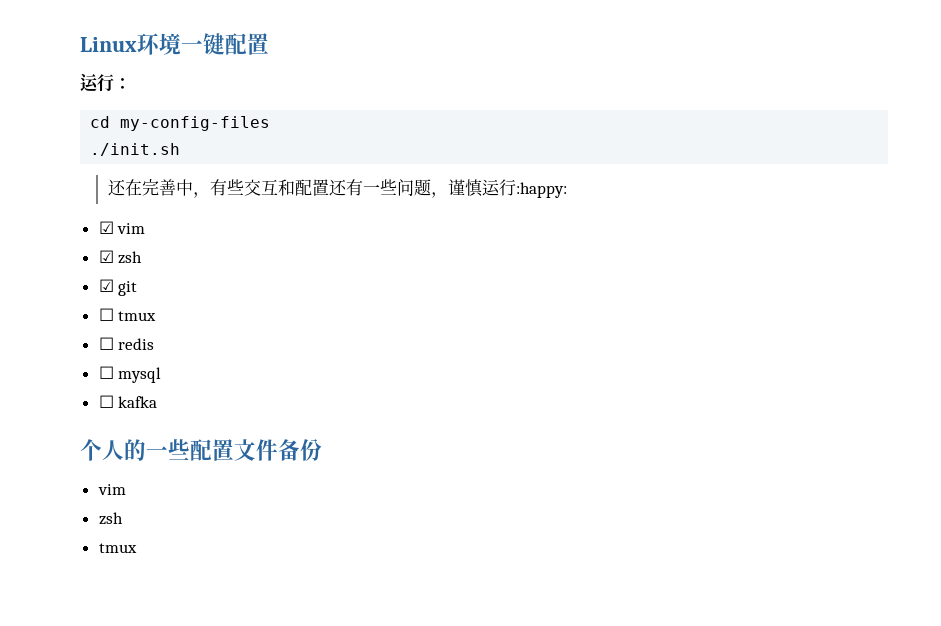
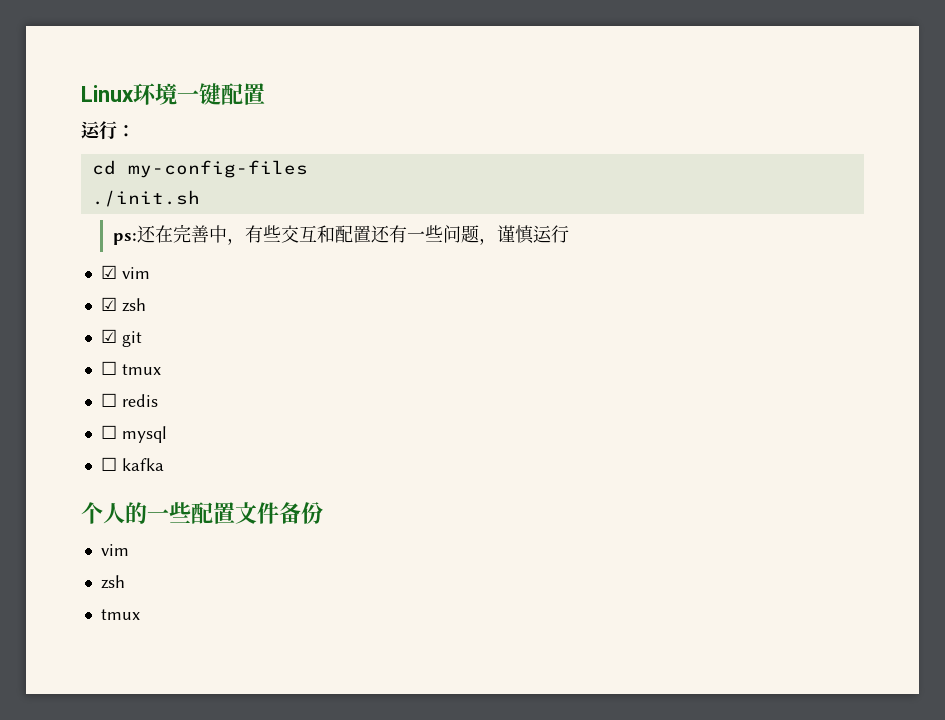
- 还在完善中，有些交互和配置还有一些问题，谨慎运行:happy:
+ ps:还在完善中，有些交互和配置还有一些问题，谨慎运行

